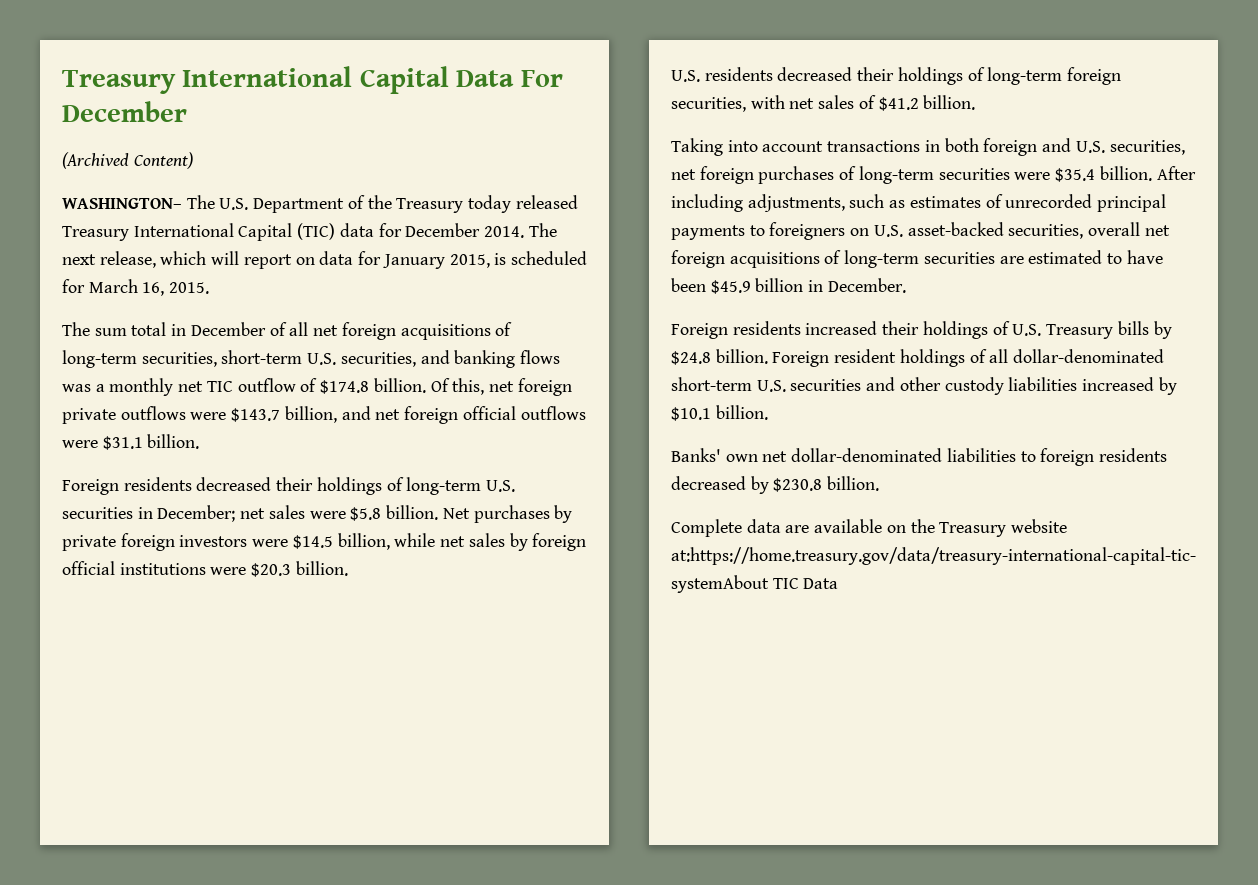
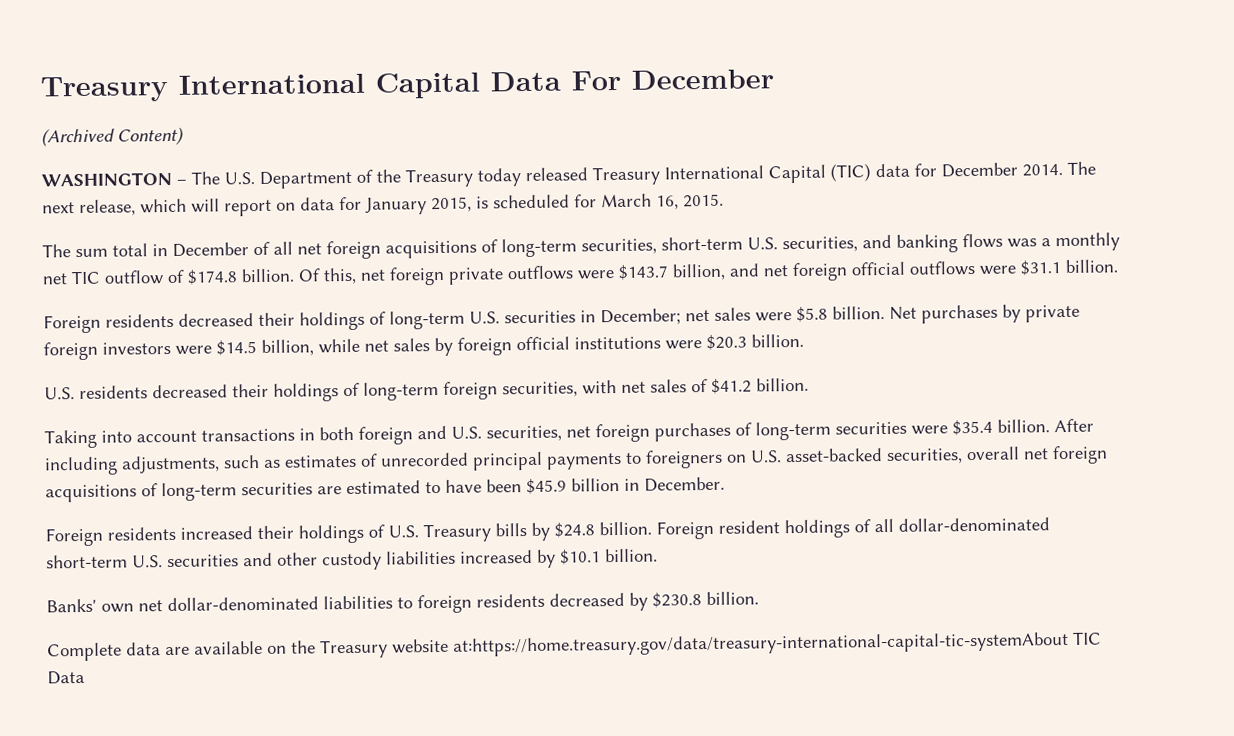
- WASHINGTON– The U.S. Department of the Treasury today released Treasury International Capital (TIC) data for December 2014.
+ WASHINGTON – The U.S. Department of the Treasury today released Treasury International Capital (TIC) data for December 2014.

